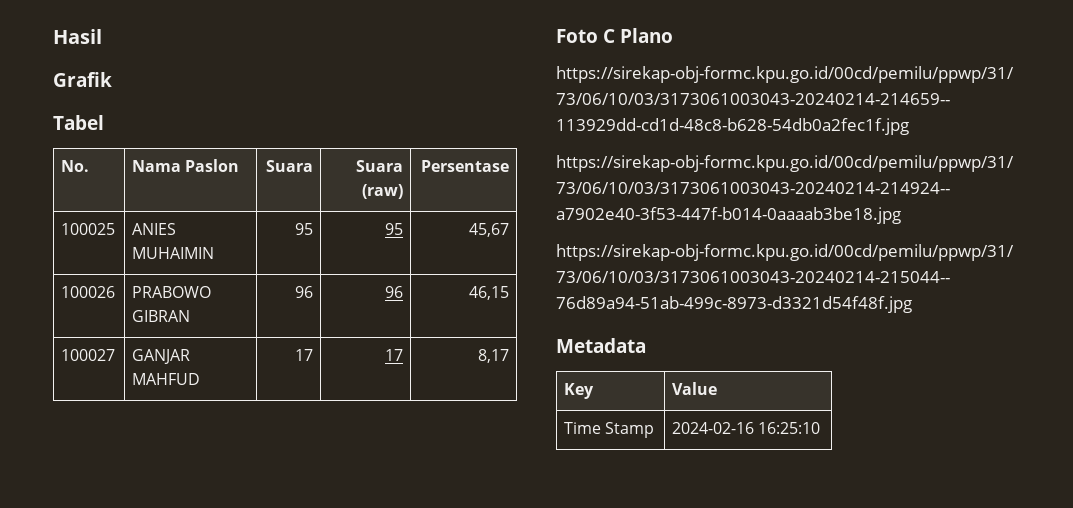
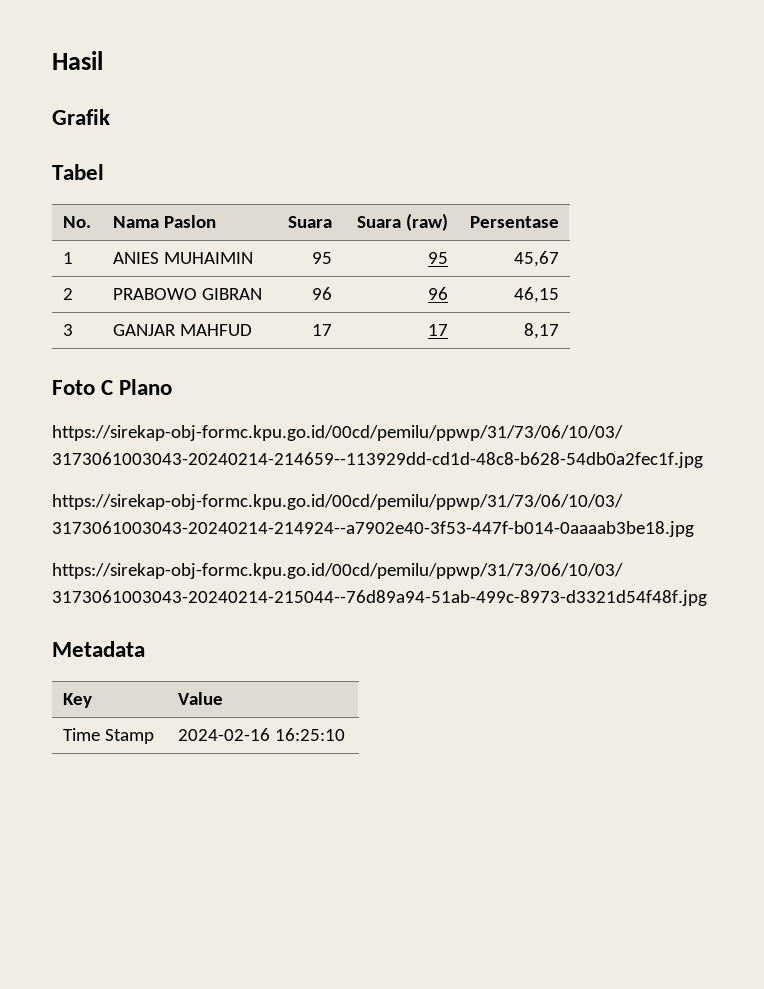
- 100025 | ANIES MUHAIMIN | 95 | 95 | 45,67
+ 1 | ANIES MUHAIMIN | 95 | 95 | 45,67
- 100026 | PRABOWO GIBRAN | 96 | 96 | 46,15
+ 2 | PRABOWO GIBRAN | 96 | 96 | 46,15
- 100027 | GANJAR MAHFUD | 17 | 17 | 8,17
+ 3 | GANJAR MAHFUD | 17 | 17 | 8,17

